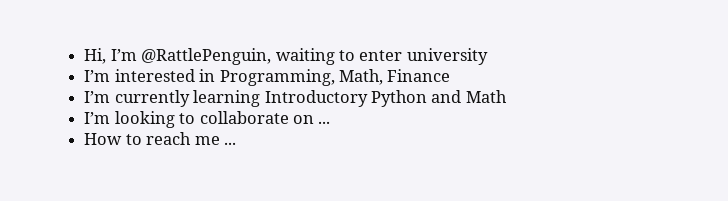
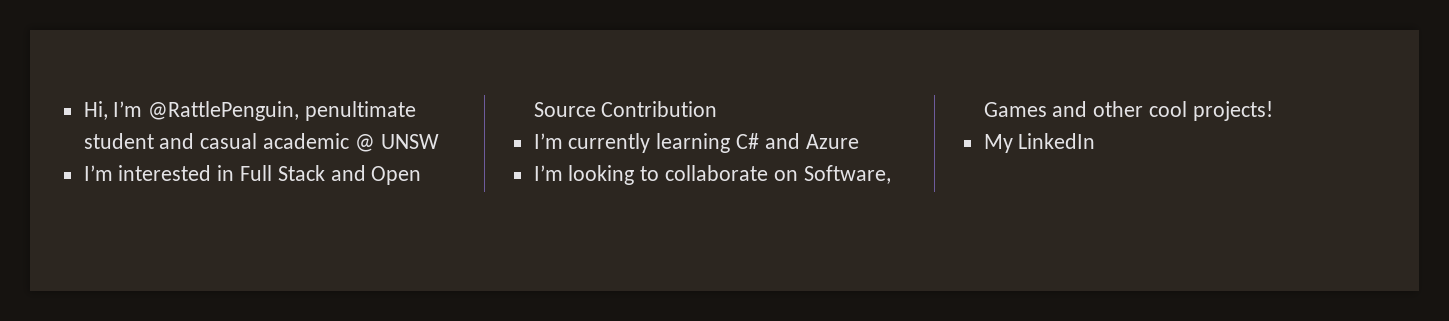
- Hi, I’m @RattlePenguin, waiting to enter university
- I’m interested in Programming, Math, Finance
+ Hi, I’m @RattlePenguin, penultimate student and casual academic @ UNSW
+ I’m interested in Full Stack and Open Source Contribution
- I’m currently learning Introductory Python and Math
+ I’m currently learning C# and Azure
- I’m looking to collaborate on ...
- How to reach me ...
+ I’m looking to collaborate on Software, Games and other cool projects!
+ My LinkedIn

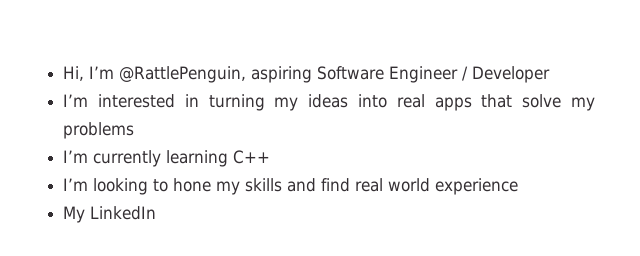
- Hi, I’m @RattlePenguin, penultimate student and casual academic @ UNSW
- I’m interested in Full Stack and Open Source Contribution
+ Hi, I’m @RattlePenguin, aspiring Software Engineer / Developer
+ I’m interested in turning my ideas into real apps that solve my problems
- I’m currently learning C# and Azure
+ I’m currently learning C++
- I’m looking to collaborate on Software, Games and other cool projects!
+ I’m looking to hone my skills and find real world experience

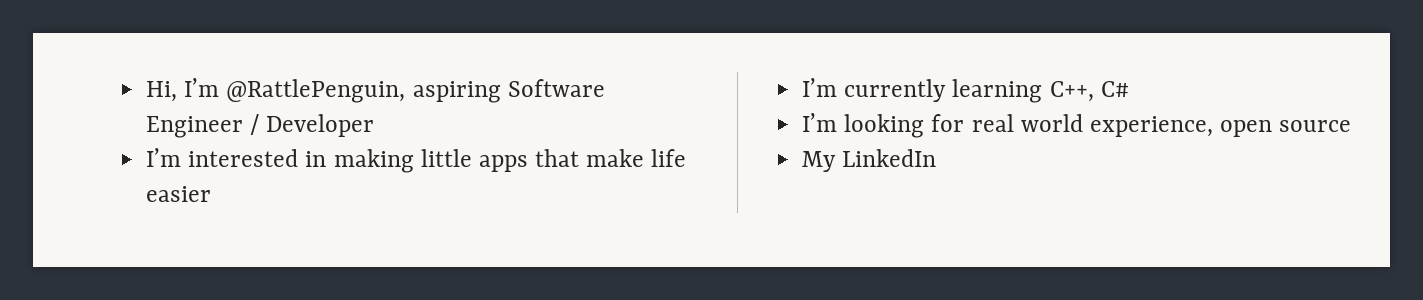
- I’m interested in turning my ideas into real apps that solve my problems
+ I’m interested in making little apps that make life easier
- I’m currently learning C++
+ I’m currently learning C++, C#
- I’m looking to hone my skills and find real world experience
+ I’m looking for real world experience, open source

